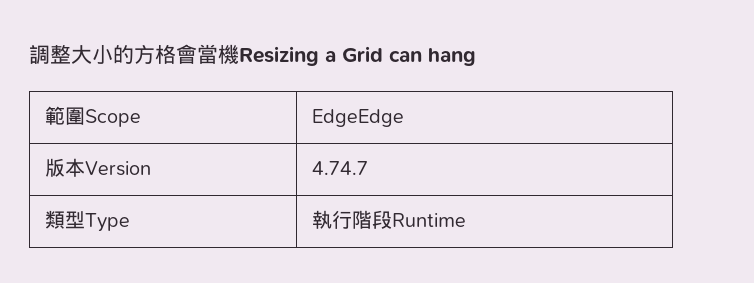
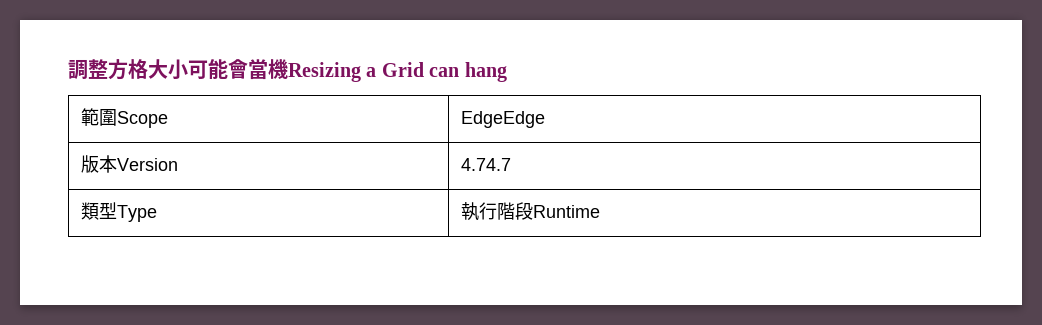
- 調整大小的方格會當機Resizing a Grid can hang
+ 調整方格大小可能會當機Resizing a Grid can hang

